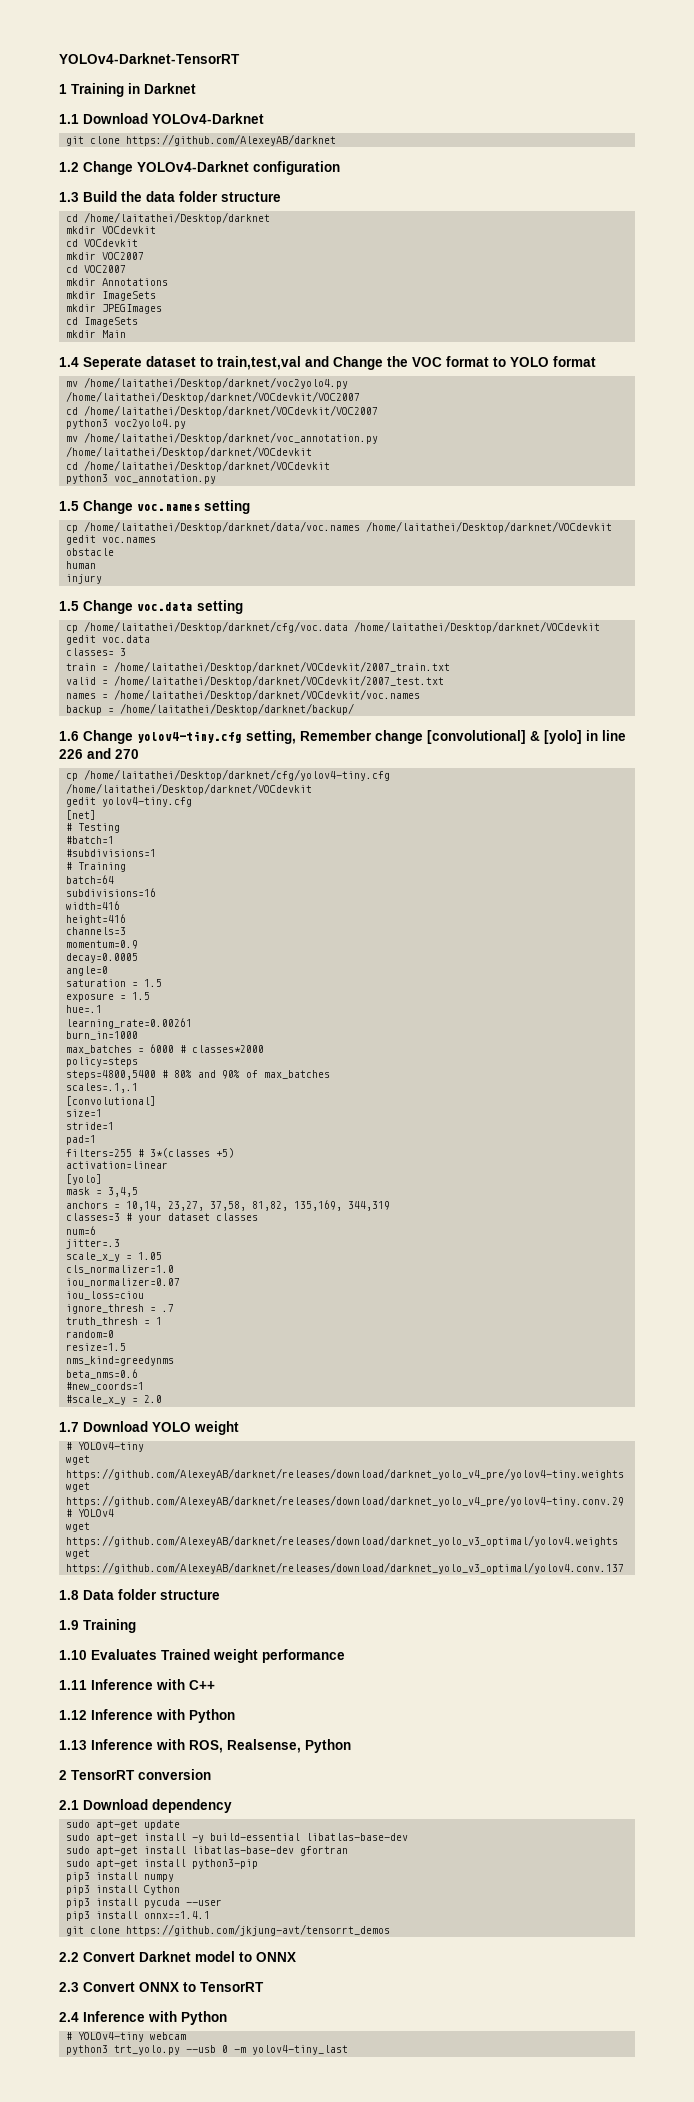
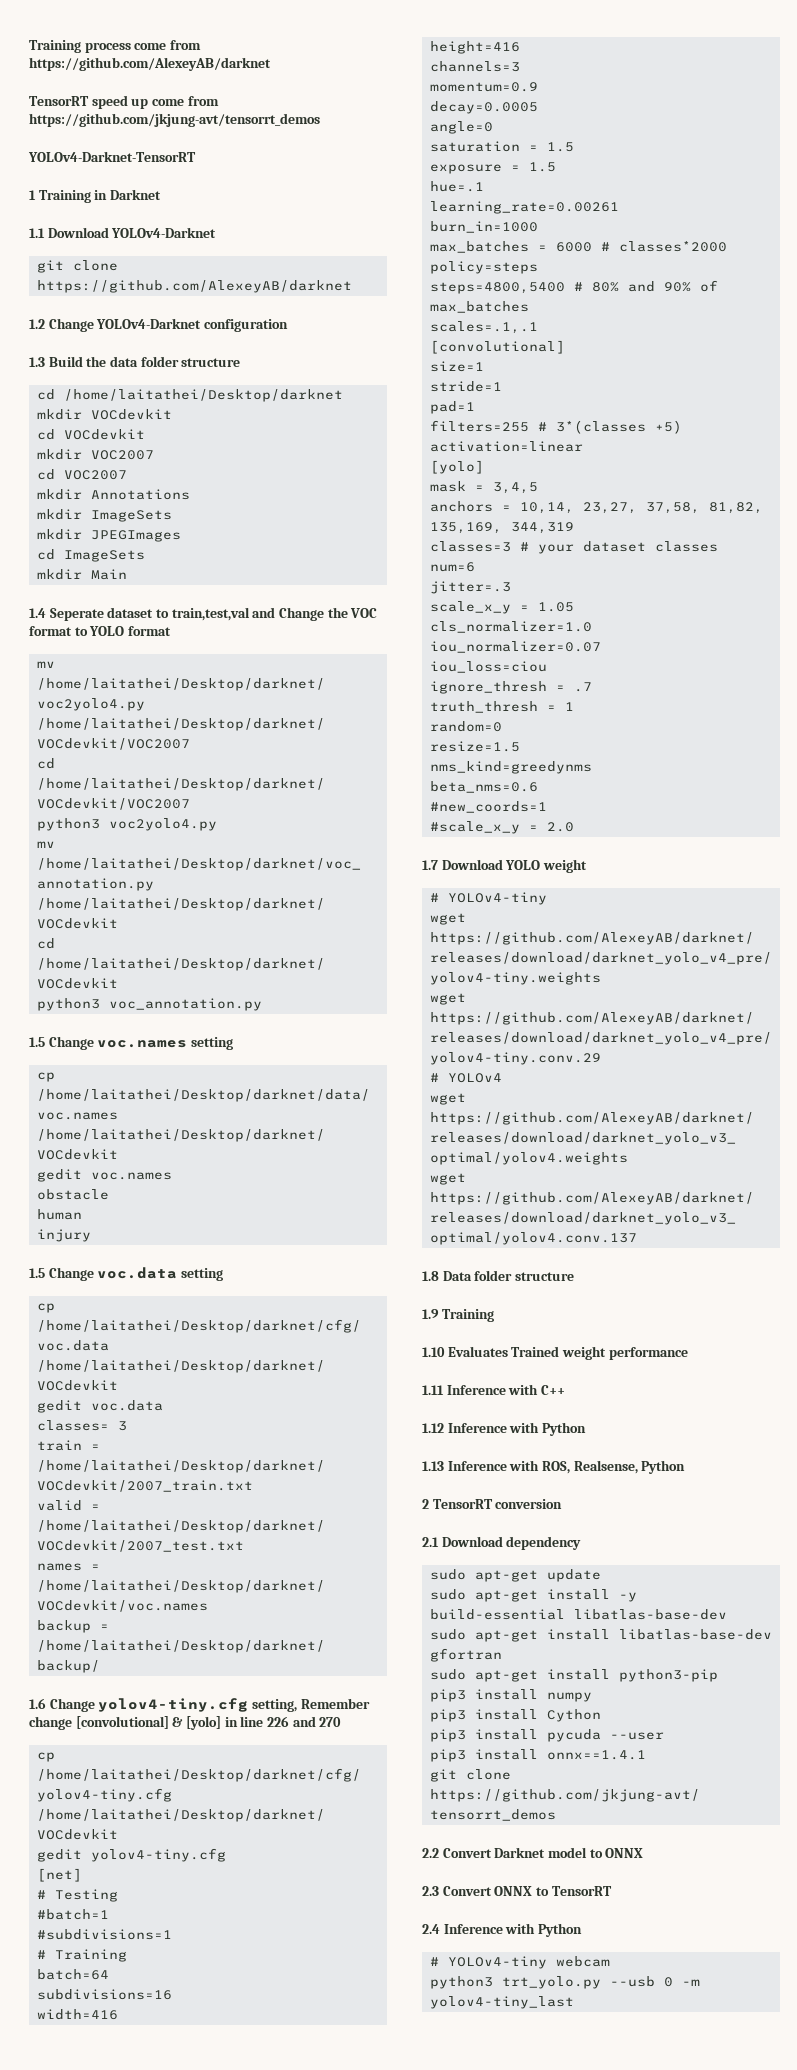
+ Training process come from https://github.com/AlexeyAB/darknet
+ TensorRT speed up come from https://github.com/jkjung-avt/tensorrt_demos

